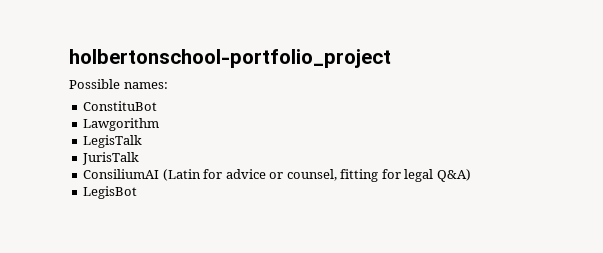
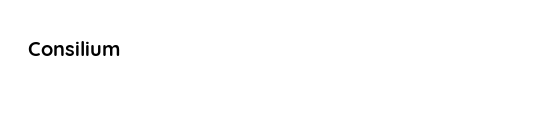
- holbertonschool-portfolio_project
- Possible names:
- ConstituBot
- Lawgorithm
- LegisTalk
- JurisTalk
- ConsiliumAI (Latin for advice or counsel, fitting for legal Q&A)
- LegisBot
+ Consilium

